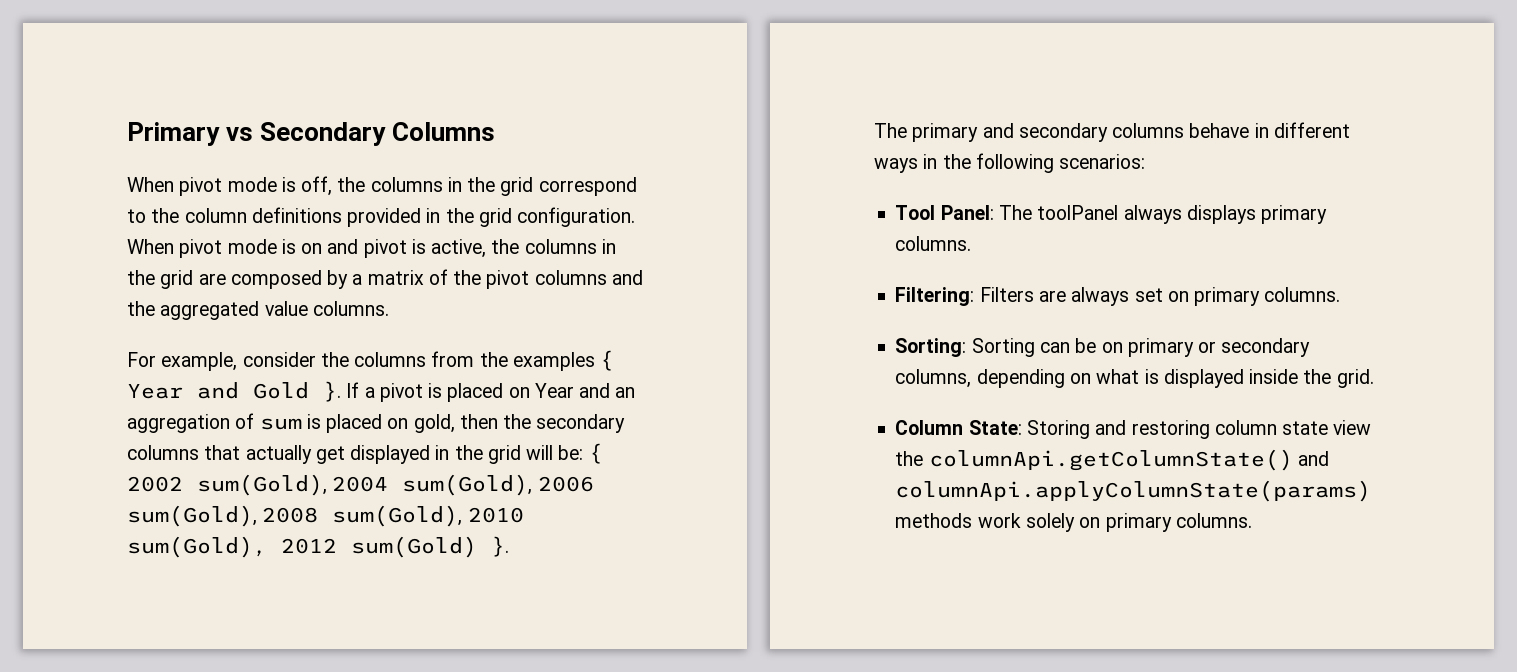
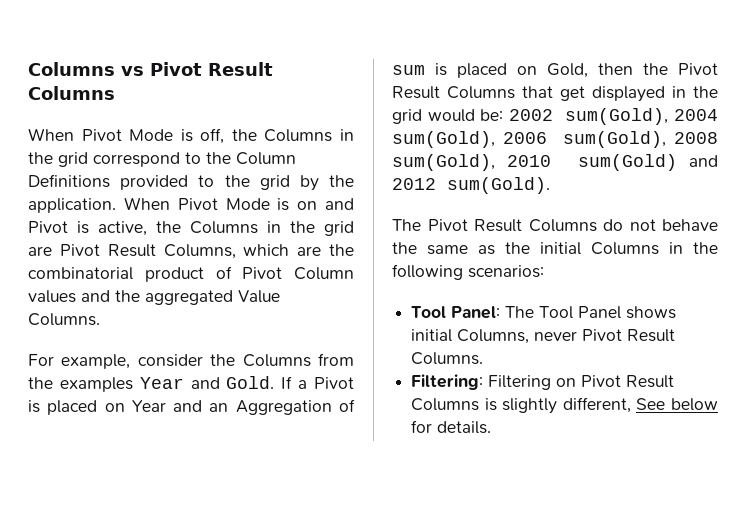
- Primary vs Secondary Columns
+ Columns vs Pivot Result Columns
- When pivot mode is off, the columns in the grid correspond to the column definitions provided in the grid configuration. When pivot mode is on and pivot is active, the columns in the grid are composed by a matrix of the pivot columns and the aggregated value columns.
+ When Pivot Mode is off, the Columns in the grid correspond to the Column Definitions provided to the grid by the application. When Pivot Mode is on and Pivot is active, the Columns in the grid are Pivot Result Columns, which are the combinatorial product of Pivot Column values and the aggregated Value Columns.
- For example, consider the columns from the examples { Year and Gold }.
+ For example, consider the Columns from the examples Year and Gold.
- If a pivot is placed on Year and an aggregation of sum is placed on gold, then the secondary columns that actually get displayed in the grid will be: { 2002 sum(Gold), 2004 sum(Gold), 2006 sum(Gold), 2008 sum(Gold), 2010 sum(Gold), 2012 sum(Gold) }.
- The primary and secondary columns behave in different ways in the following scenarios:
+ If a Pivot is placed on Year and an Aggregation of sum is placed on Gold, then the Pivot Result Columns that get displayed in the grid would be: 2002 sum(Gold), 2004 sum(Gold), 2006 sum(Gold), 2008 sum(Gold), 2010 sum(Gold) and 2012 sum(Gold).
+ The Pivot Result Columns do not behave the same as the initial Columns in the following scenarios:
- Tool Panel: The toolPanel always displays primary columns.
- Filtering: Filters are always set on primary columns.
- Sorting: Sorting can be on primary or secondary columns, depending on what is displayed inside the grid.
- Column State: Storing and restoring column state view the columnApi.getColumnState() and columnApi.applyColumnState(params) methods work solely on primary columns.
+ Tool Panel: The Tool Panel shows initial Columns, never Pivot Result Columns.
+ Filtering: Filtering on Pivot Result Columns is slightly different, See below for details.

